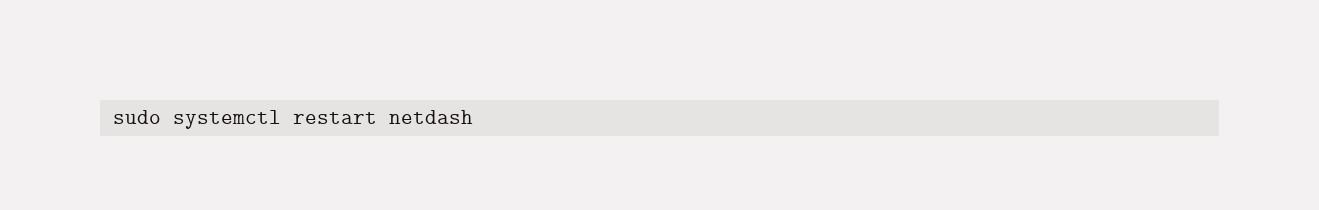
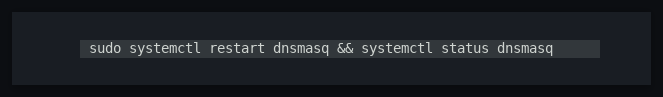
- sudo systemctl restart netdash
+ sudo systemctl restart dnsmasq && systemctl status dnsmasq

